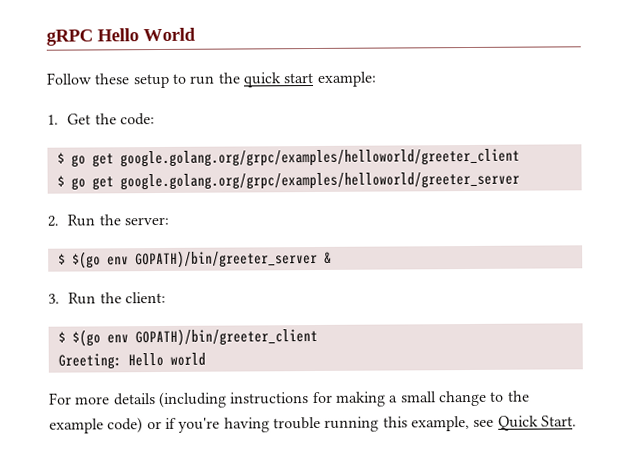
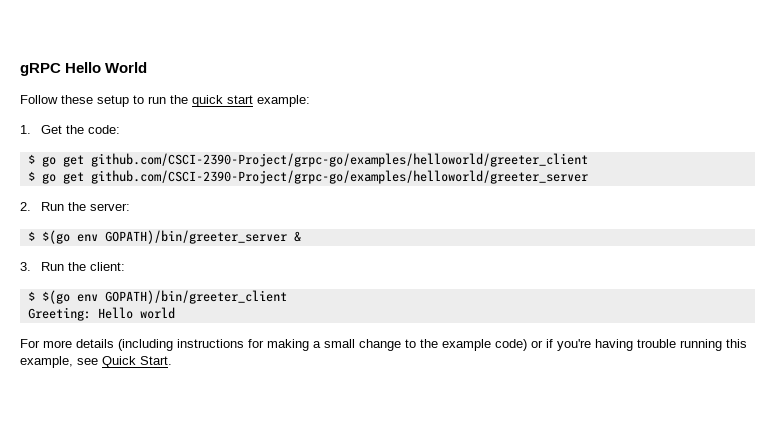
- $ go get google.golang.org/grpc/examples/helloworld/greeter_client
- $ go get google.golang.org/grpc/examples/helloworld/greeter_server
+ $ go get github.com/CSCI-2390-Project/grpc-go/examples/helloworld/greeter_client
+ $ go get github.com/CSCI-2390-Project/grpc-go/examples/helloworld/greeter_server

